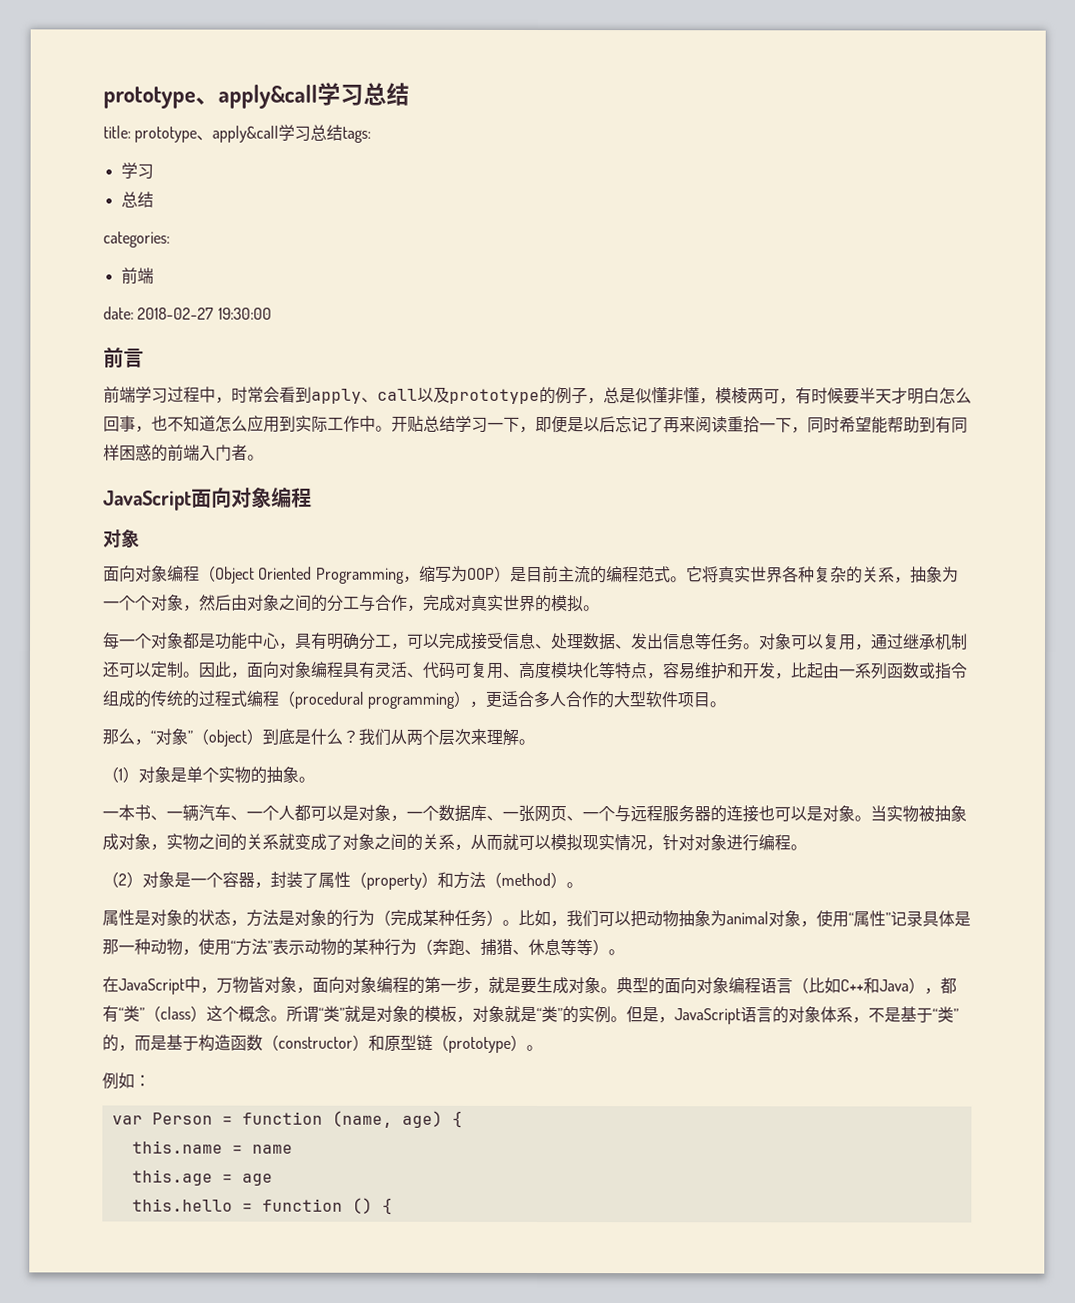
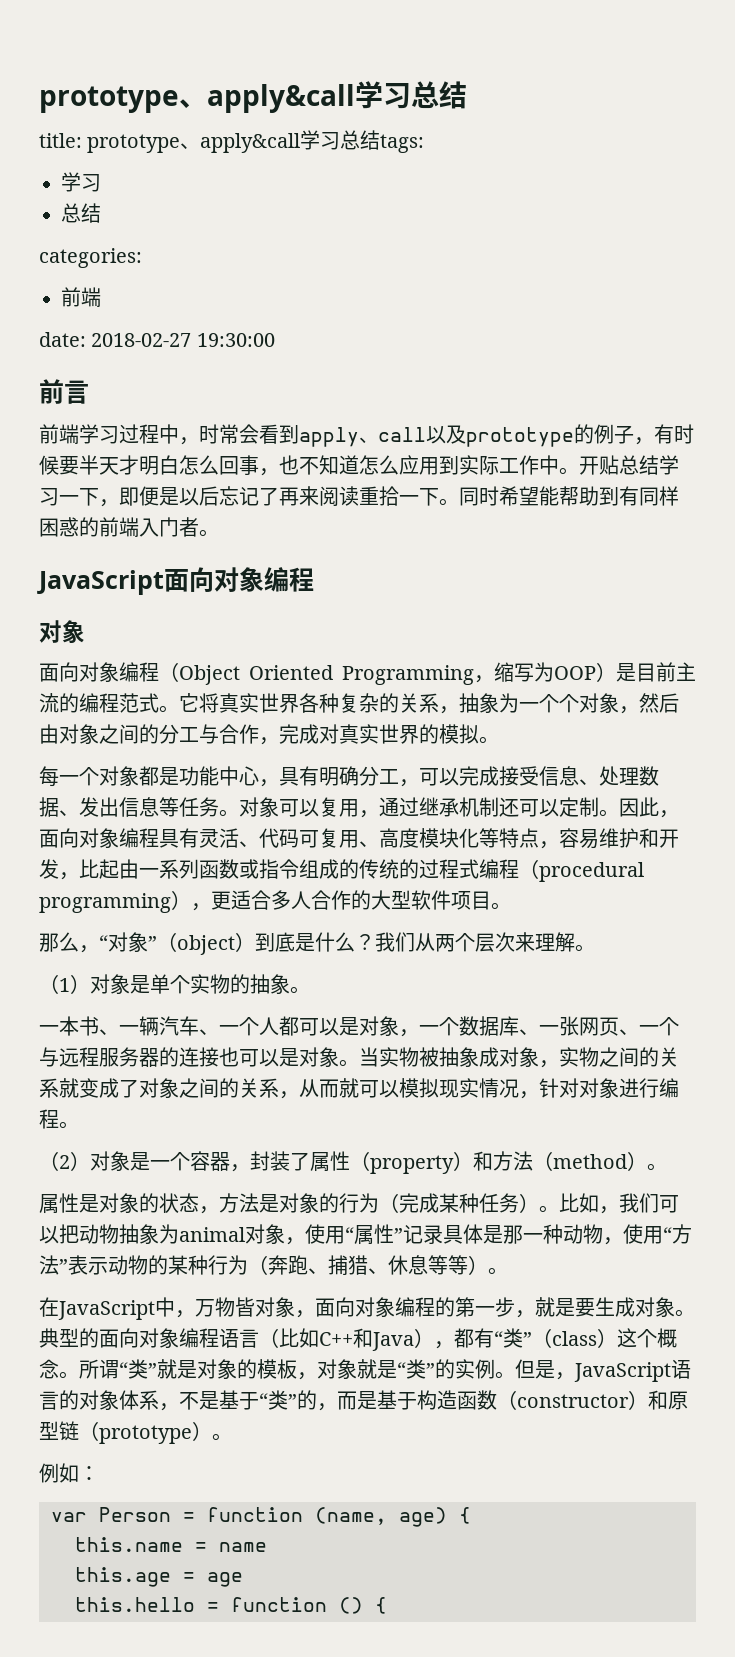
- 前端学习过程中，时常会看到apply、call以及prototype的例子，总是似懂非懂，模棱两可，有时候要半天才明白怎么回事，也不知道怎么应用到实际工作中。
+ 前端学习过程中，时常会看到apply、call以及prototype的例子，有时候要半天才明白怎么回事，也不知道怎么应用到实际工作中。
- 开贴总结学习一下，即便是以后忘记了再来阅读重拾一下，同时希望能帮助到有同样困惑的前端入门者。
+ 开贴总结学习一下，即便是以后忘记了再来阅读重拾一下。同时希望能帮助到有同样困惑的前端入门者。

